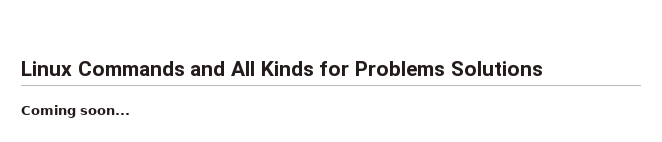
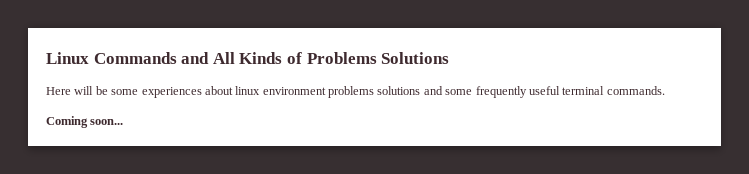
- Linux Commands and All Kinds for Problems Solutions
+ Linux Commands and All Kinds of Problems Solutions
+ Here will be some experiences about linux environment problems solutions and some frequently useful terminal commands.

